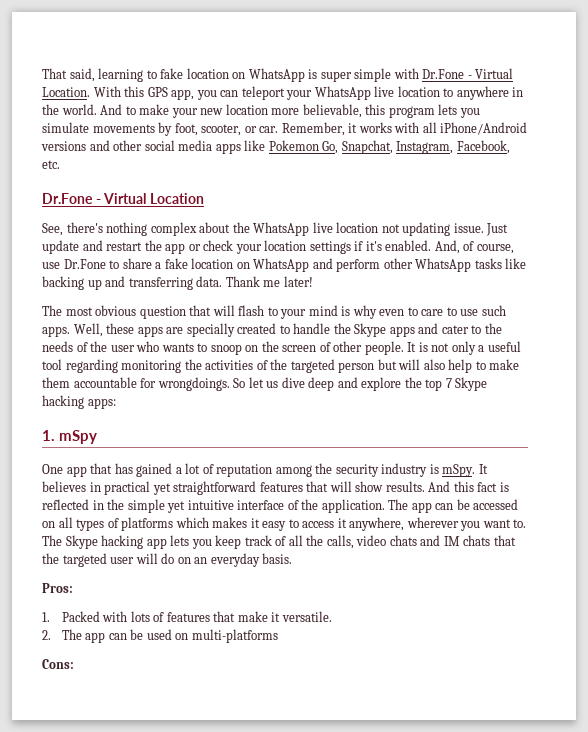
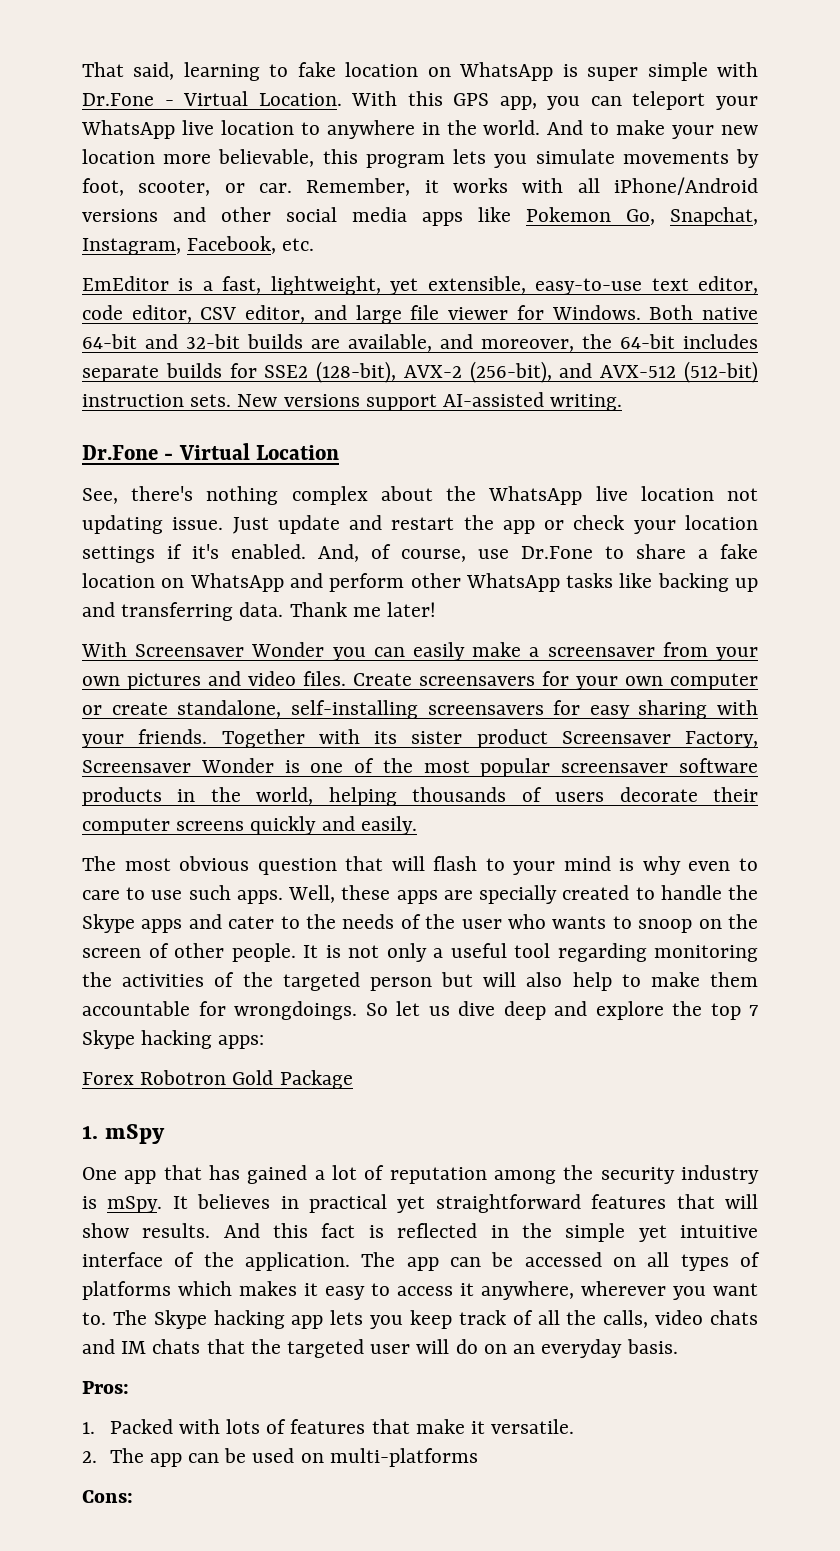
+ EmEditor is a fast, lightweight, yet extensible, easy-to-use text editor, code editor, CSV editor, and large file viewer for Windows. Both native 64-bit and 32-bit builds are available, and moreover, the 64-bit includes separate builds for SSE2 (128-bit), AVX-2 (256-bit), and AVX-512 (512-bit) instruction sets. New versions support AI-assisted writing.
+ With Screensaver Wonder you can easily make a screensaver from your own pictures and video files. Create screensavers for your own computer or create standalone, self-installing screensavers for easy sharing with your friends. Together with its sister product Screensaver Factory, Screensaver Wonder is one of the most popular screensaver software products in the world, helping thousands of users decorate their computer screens quickly and easily.
+ Forex Robotron Gold Package

